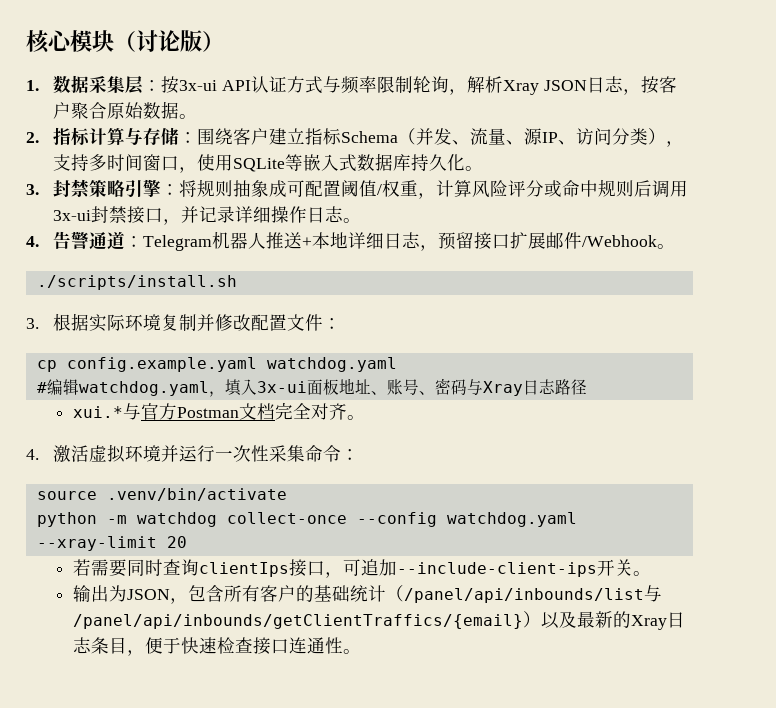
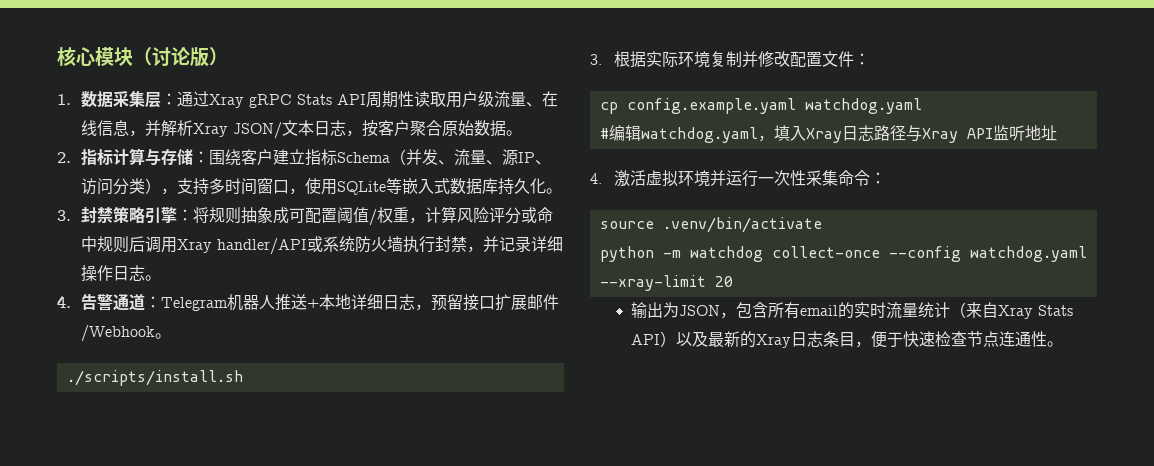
- 1.数据采集层：按3x-ui API认证方式与频率限制轮询，解析Xray JSON日志，按客户聚合原始数据。
+ 1.数据采集层：通过Xray gRPC Stats API周期性读取用户级流量、在线信息，并解析Xray JSON/文本日志，按客户聚合原始数据。
- 3.封禁策略引擎：将规则抽象成可配置阈值/权重，计算风险评分或命中规则后调用3x-ui封禁接口，并记录详细操作日志。
+ 3.封禁策略引擎：将规则抽象成可配置阈值/权重，计算风险评分或命中规则后调用Xray handler/API或系统防火墙执行封禁，并记录详细操作日志。
- #编辑watchdog.yaml，填入3x-ui面板地址、账号、密码与Xray日志路径
- xui.*与官方Postman文档完全对齐。
+ #编辑watchdog.yaml，填入Xray日志路径与Xray API监听地址
- 若需要同时查询clientIps接口，可追加--include-client-ips开关。
- 输出为JSON，包含所有客户的基础统计（/panel/api/inbounds/list与/panel/api/inbounds/getClientTraffics/{email}）以及最新的Xray日志条目，便于快速检查接口连通性。
+ 输出为JSON，包含所有email的实时流量统计（来自Xray Stats API）以及最新的Xray日志条目，便于快速检查节点连通性。

